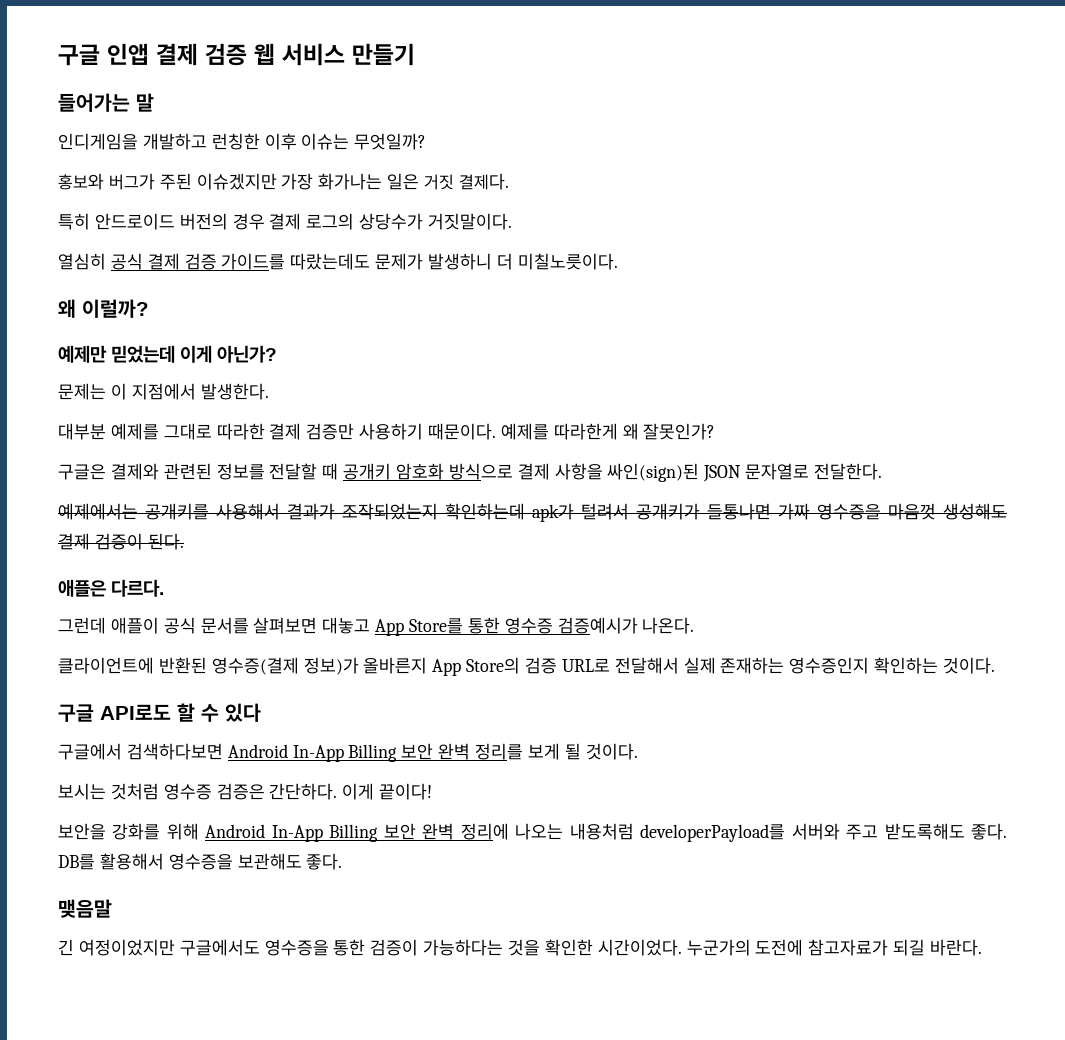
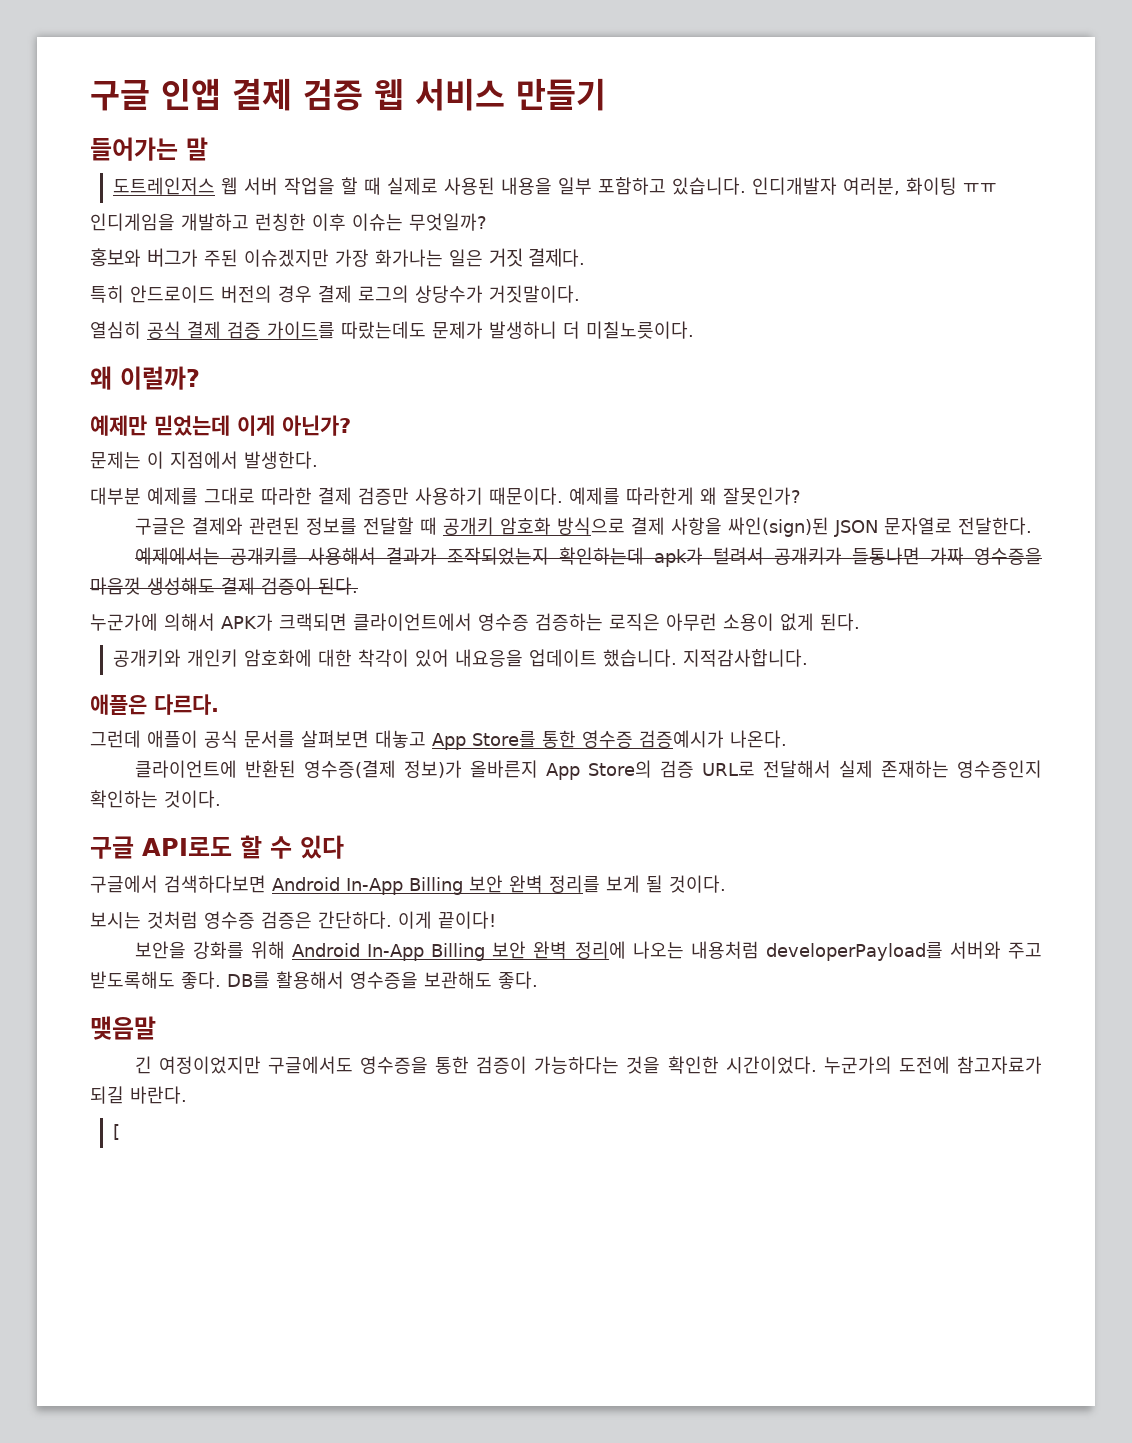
+ 도트레인저스 웹 서버 작업을 할 때 실제로 사용된 내용을 일부 포함하고 있습니다. 인디개발자 여러분, 화이팅 ㅠㅠ
+ 누군가에 의해서 APK가 크랙되면 클라이언트에서 영수증 검증하는 로직은 아무런 소용이 없게 된다.
+ 공개키와 개인키 암호화에 대한 착각이 있어 내요응을 업데이트 했습니다. 지적감사합니다.
+ [

